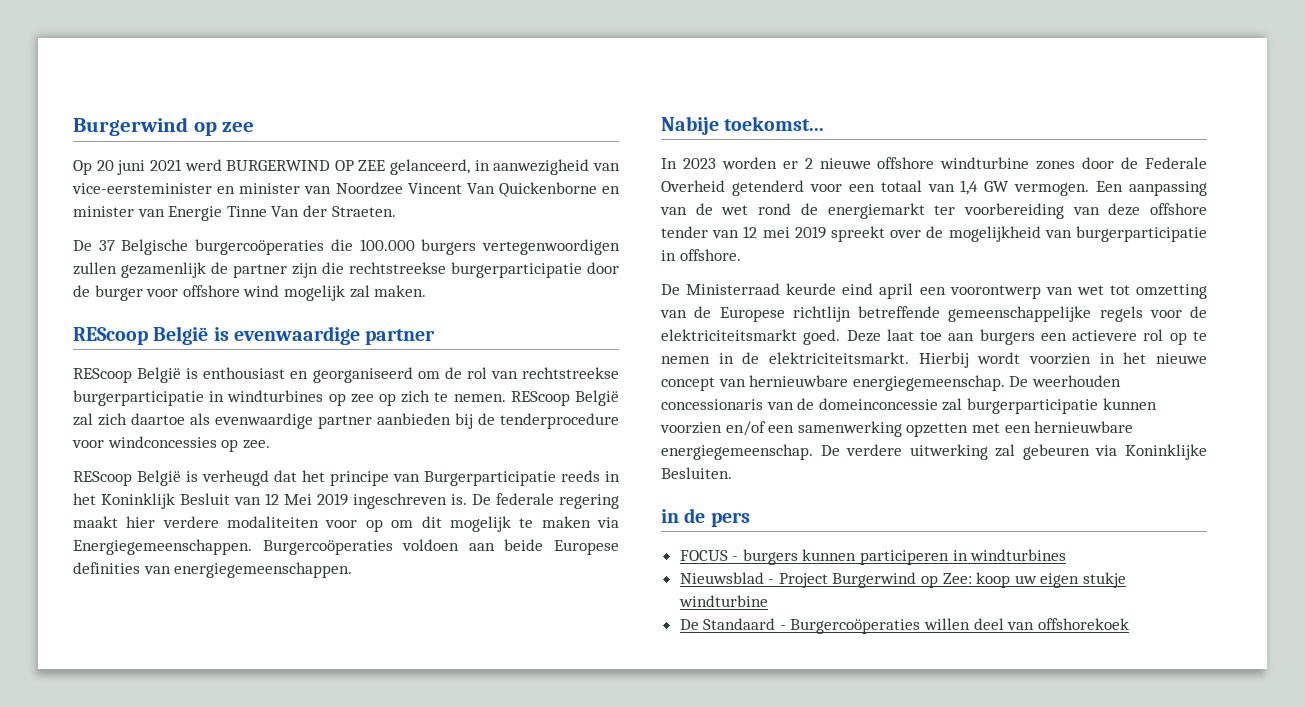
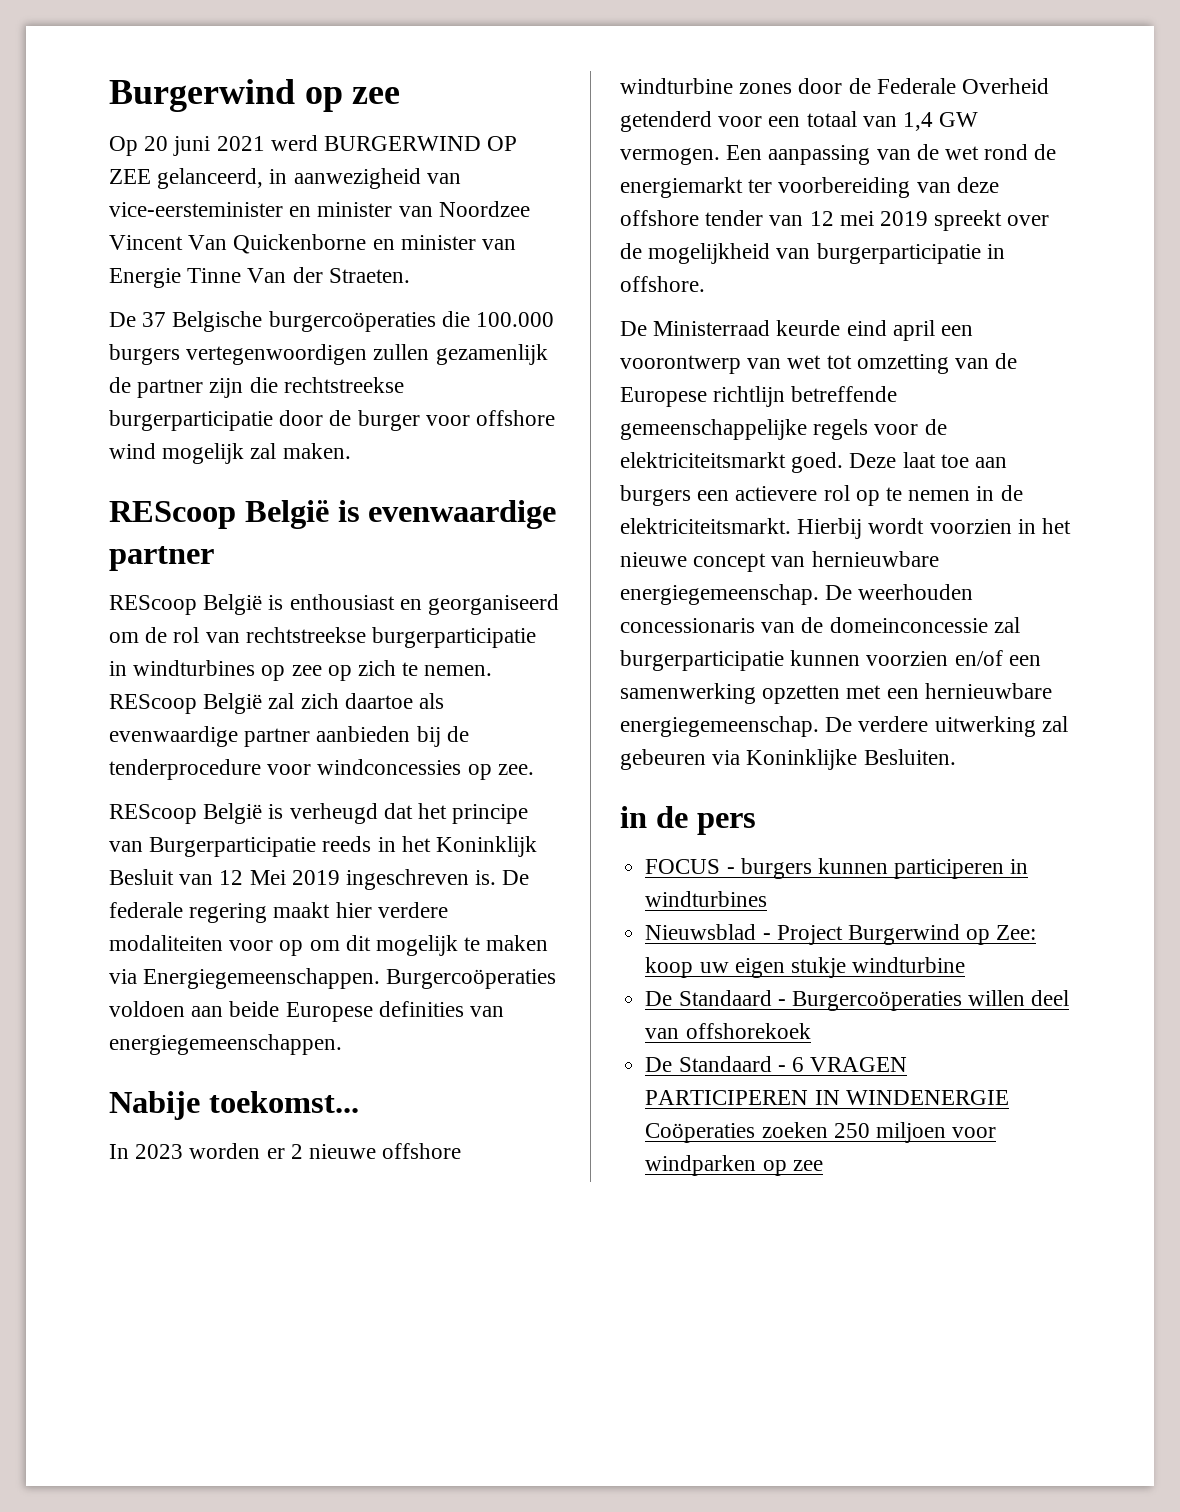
+ De Standaard - 6 VRAGEN PARTICIPEREN IN WINDENERGIE Coöperaties zoeken 250 miljoen voor windparken op zee

